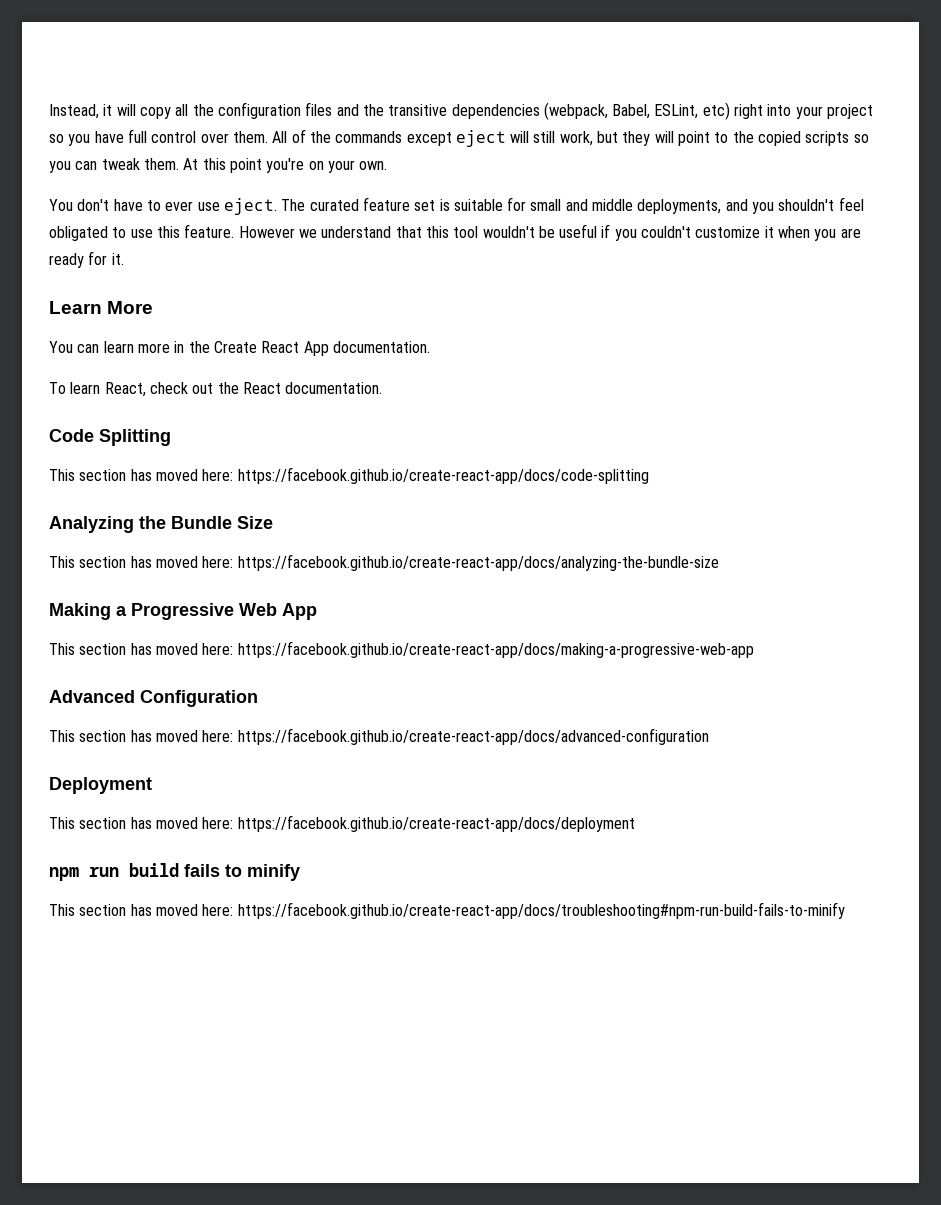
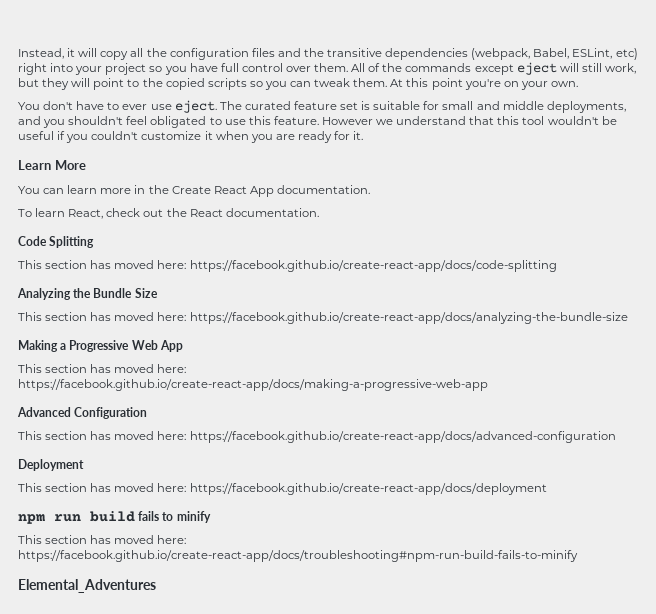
+ Elemental_Adventures

